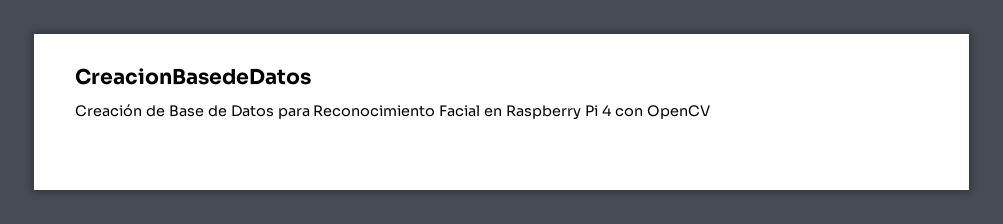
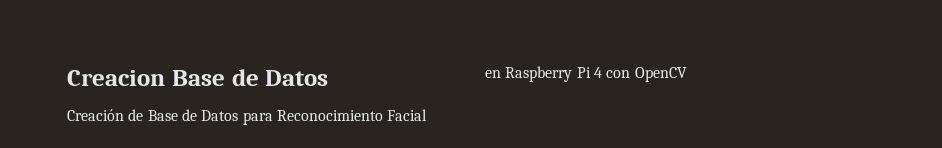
- CreacionBasedeDatos
+ Creacion Base de Datos

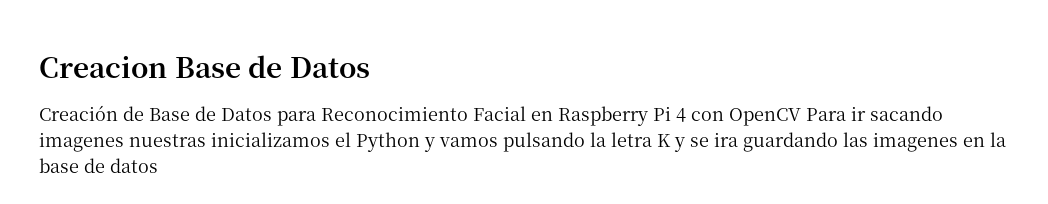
- Creación de Base de Datos para Reconocimiento Facial en Raspberry Pi 4 con OpenCV
+ Creación de Base de Datos para Reconocimiento Facial en Raspberry Pi 4 con OpenCV Para ir sacando imagenes nuestras inicializamos el Python y vamos pulsando la letra K y se ira guardando las imagenes en la base de datos

